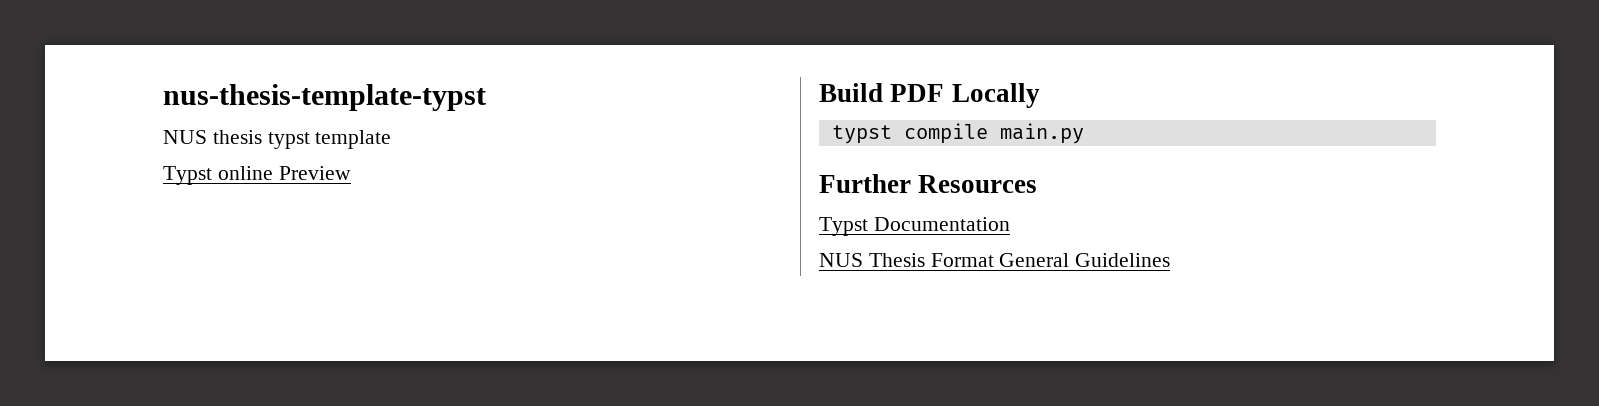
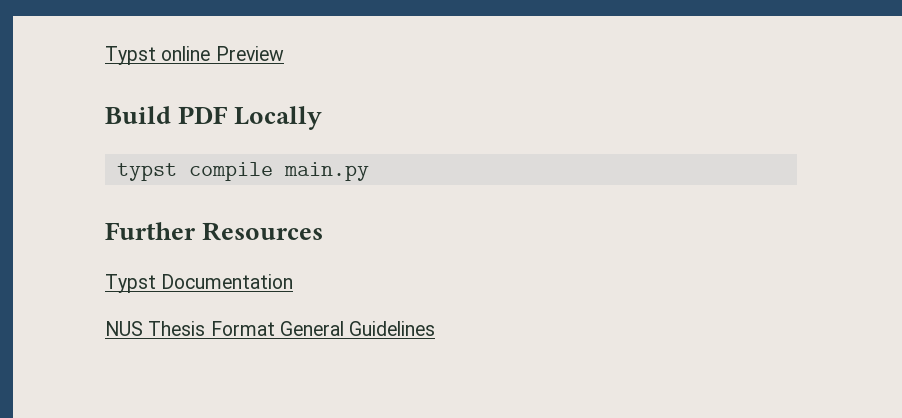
- nus-thesis-template-typst
- NUS thesis typst template

